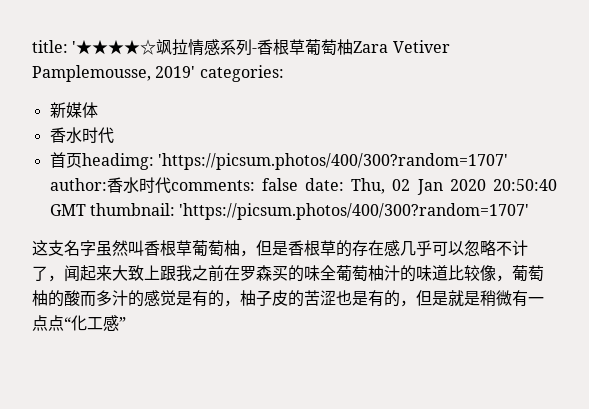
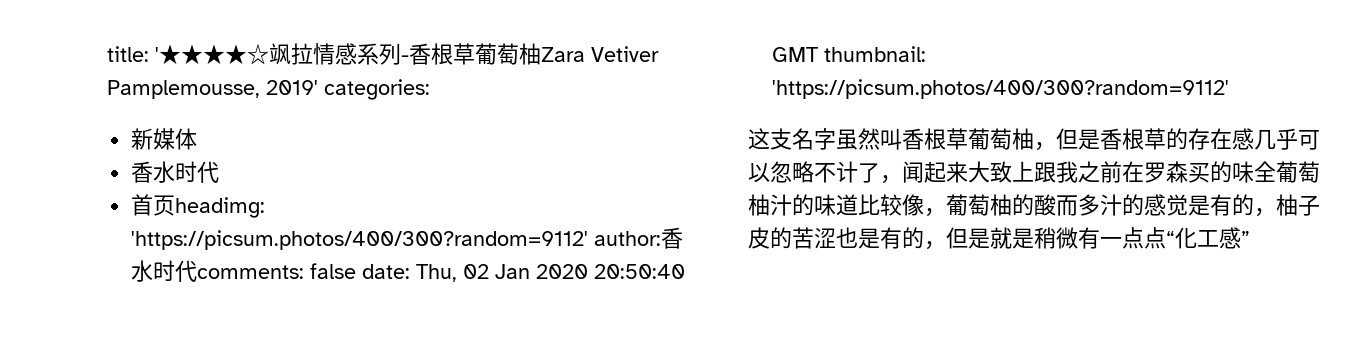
- 首页headimg: 'https://picsum.photos/400/300?random=1707' author:香水时代comments: false date: Thu, 02 Jan 2020 20:50:40 GMT thumbnail: 'https://picsum.photos/400/300?random=1707'
+ 首页headimg: 'https://picsum.photos/400/300?random=9112' author:香水时代comments: false date: Thu, 02 Jan 2020 20:50:40 GMT thumbnail: 'https://picsum.photos/400/300?random=9112'

